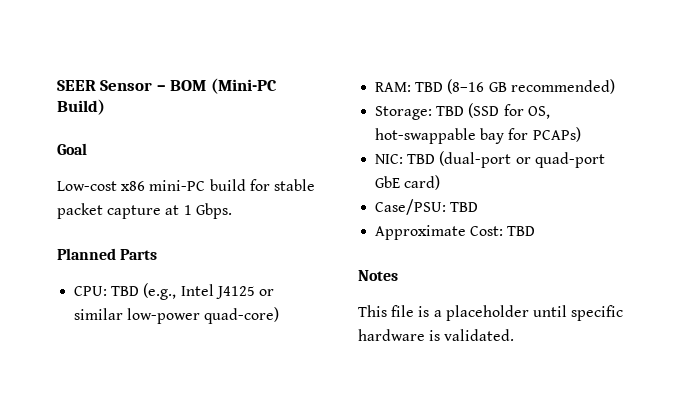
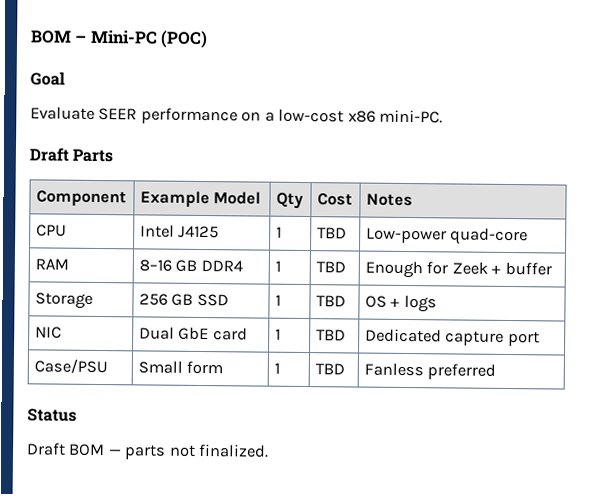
- SEER Sensor – BOM (Mini-PC Build)
+ BOM – Mini-PC (POC)
  Goal
- Low-cost x86 mini-PC build for stable packet capture at 1 Gbps.
- Planned Parts
- CPU: TBD (e.g., Intel J4125 or similar low-power quad-core)
- RAM: TBD (8–16 GB recommended)
- Storage: TBD (SSD for OS, hot-swappable bay for PCAPs)
- NIC: TBD (dual-port or quad-port GbE card)
- Case/PSU: TBD
- Approximate Cost: TBD
- Notes
- This file is a placeholder until specific hardware is validated.
+ Evaluate SEER performance on a low-cost x86 mini-PC.
+ Draft Parts
+ Component | Example Model | Qty | Cost | Notes
+ CPU | Intel J4125 | 1 | TBD | Low-power quad-core
+ RAM | 8–16 GB DDR4 | 1 | TBD | Enough for Zeek + buffer
+ Storage | 256 GB SSD | 1 | TBD | OS + logs
+ NIC | Dual GbE card | 1 | TBD | Dedicated capture port
+ Case/PSU | Small form | 1 | TBD | Fanless preferred
+ Status
+ Draft BOM — parts not finalized.

